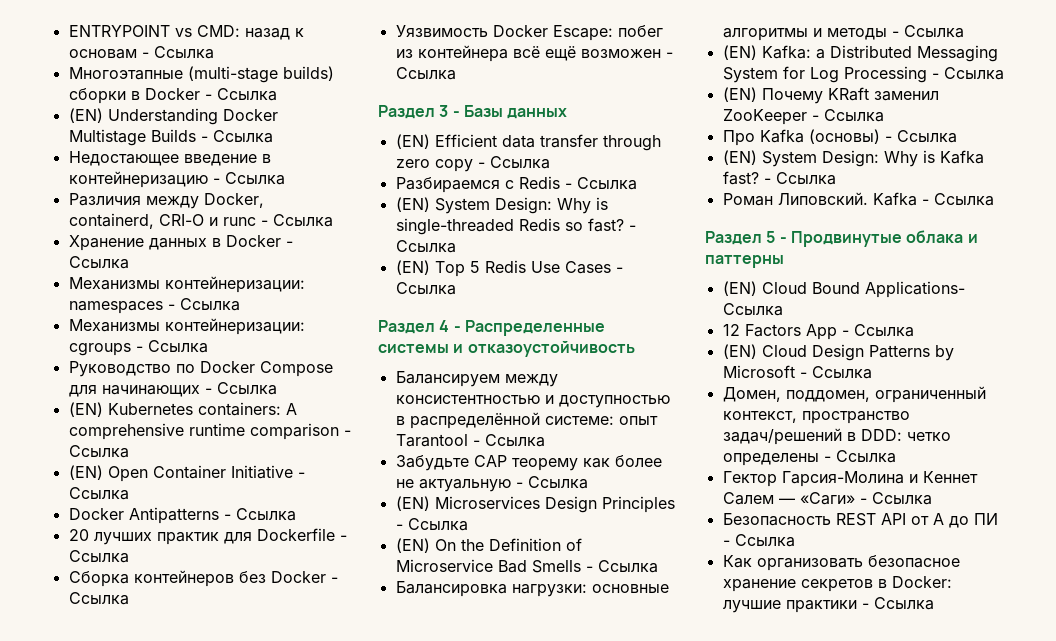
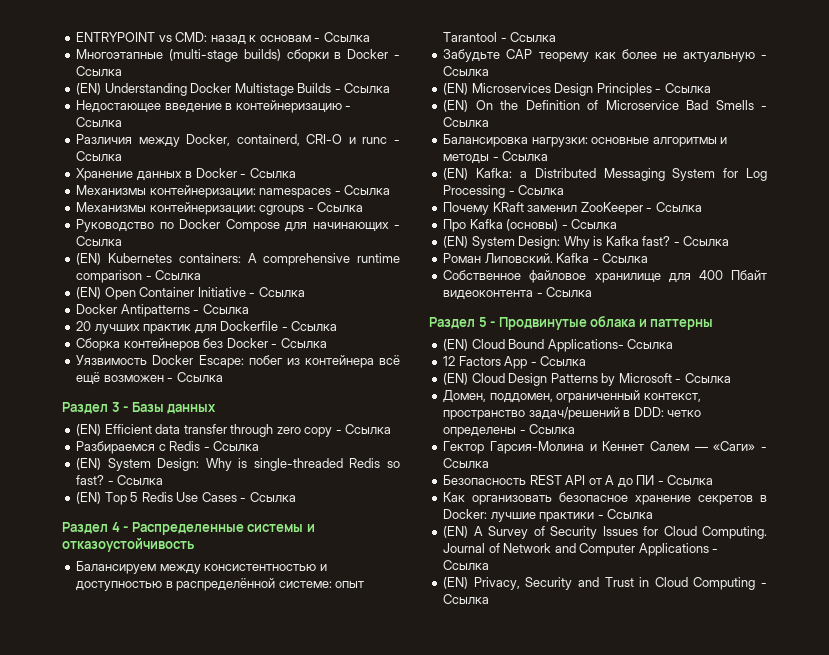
- (EN) Почему KRaft заменил ZooKeeper - Ссылка
+ Почему KRaft заменил ZooKeeper - Ссылка
+ Собственное файловое хранилище для 400 Пбайт видеоконтента - Ссылка
+ (EN) A Survey of Security Issues for Cloud Computing. Journal of Network and Computer Applications - Ссылка
+ (EN) Privacy, Security and Trust in Cloud Computing - Ссылка

